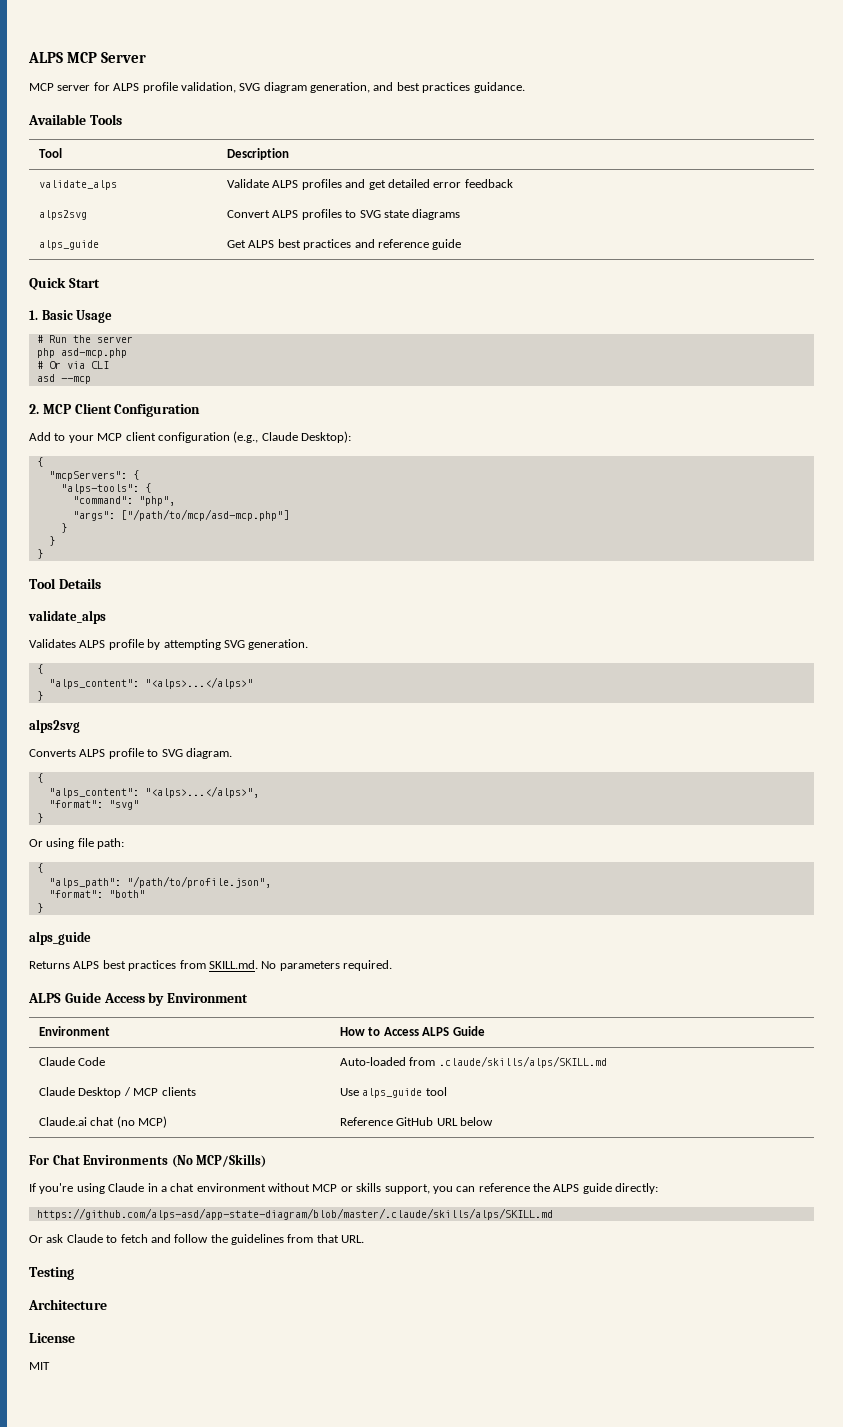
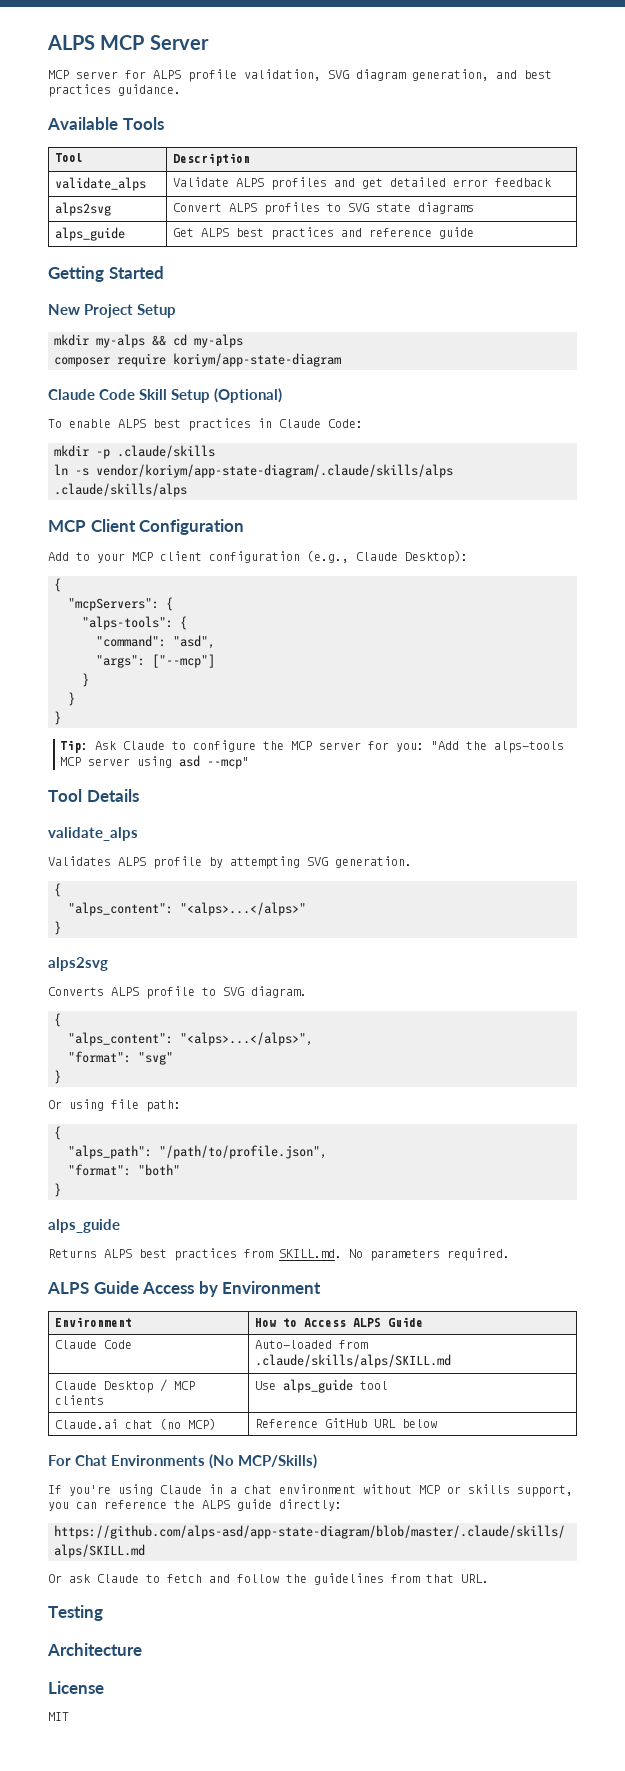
- Quick Start
- 1. Basic Usage
- # Run the server
- php asd-mcp.php
- # Or via CLI
- asd --mcp
- 2. MCP Client Configuration
+ Getting Started
+ New Project Setup
+ mkdir my-alps && cd my-alps
+ composer require koriym/app-state-diagram
+ Claude Code Skill Setup (Optional)
+ To enable ALPS best practices in Claude Code:
+ mkdir -p .claude/skills
+ ln -s vendor/koriym/app-state-diagram/.claude/skills/alps .claude/skills/alps
+ MCP Client Configuration
- "command": "php",
+ "command": "asd",
- "args": ["/path/to/mcp/asd-mcp.php"]
+ "args": ["--mcp"]
+ Tip: Ask Claude to configure the MCP server for you: "Add the alps-tools MCP server using asd --mcp"

